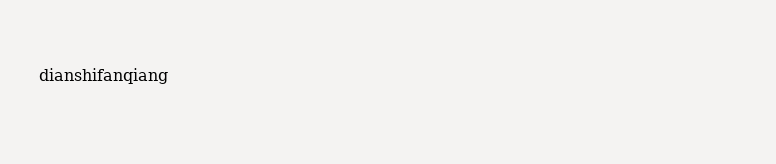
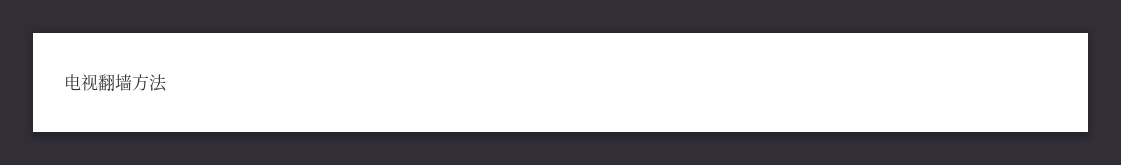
- dianshifanqiang
+ 电视翻墙方法

